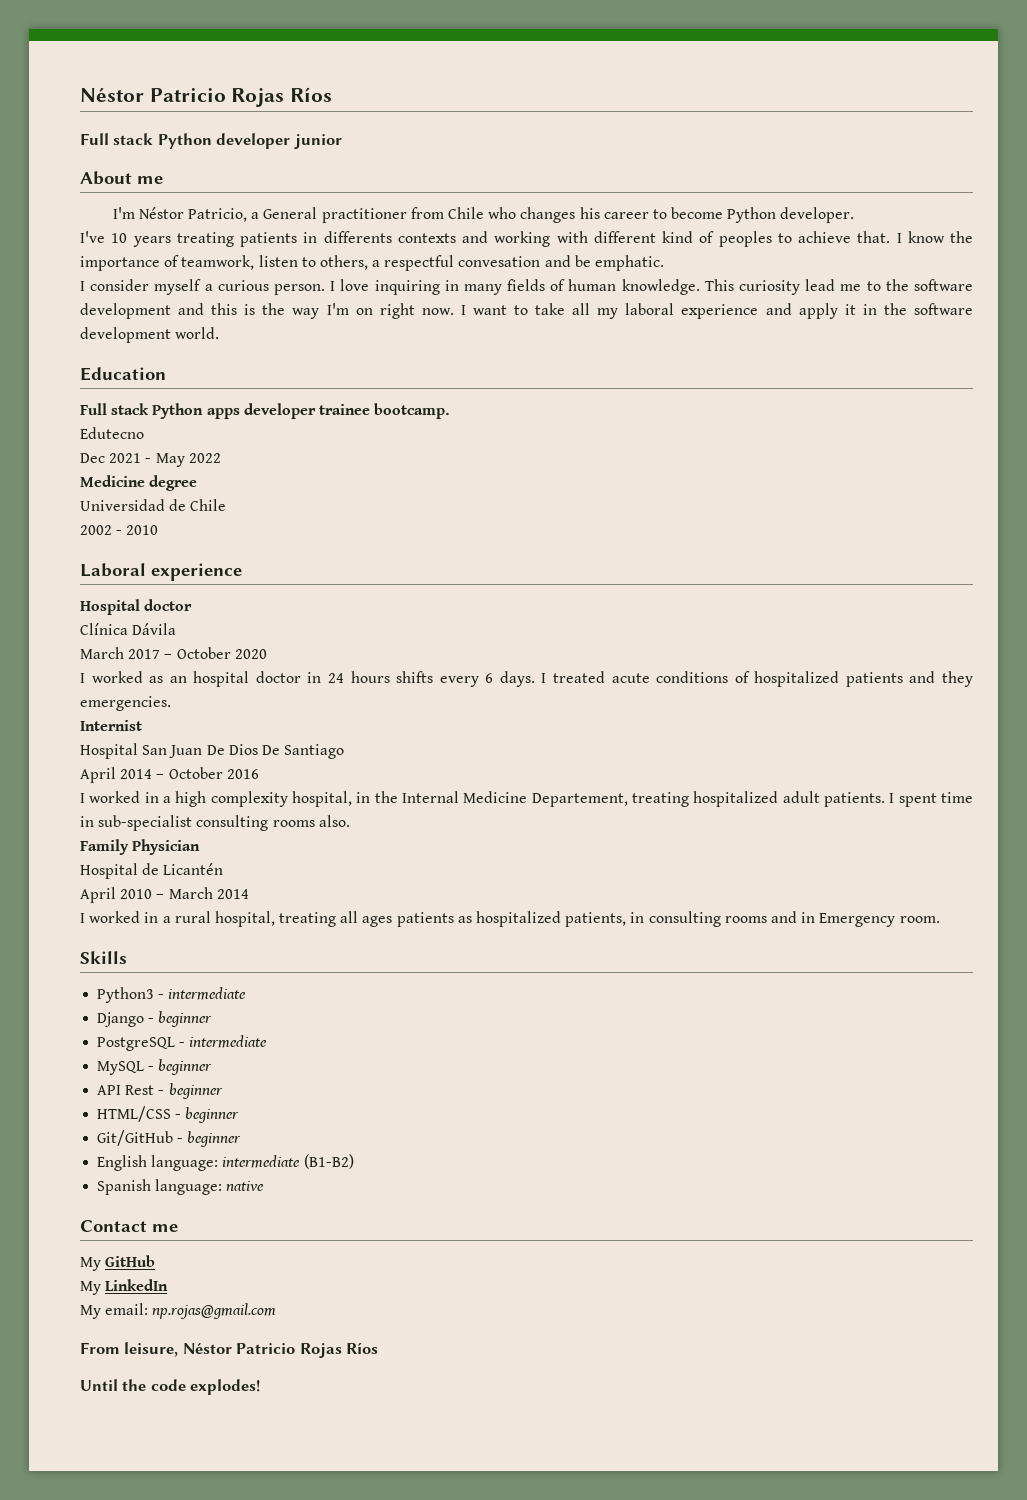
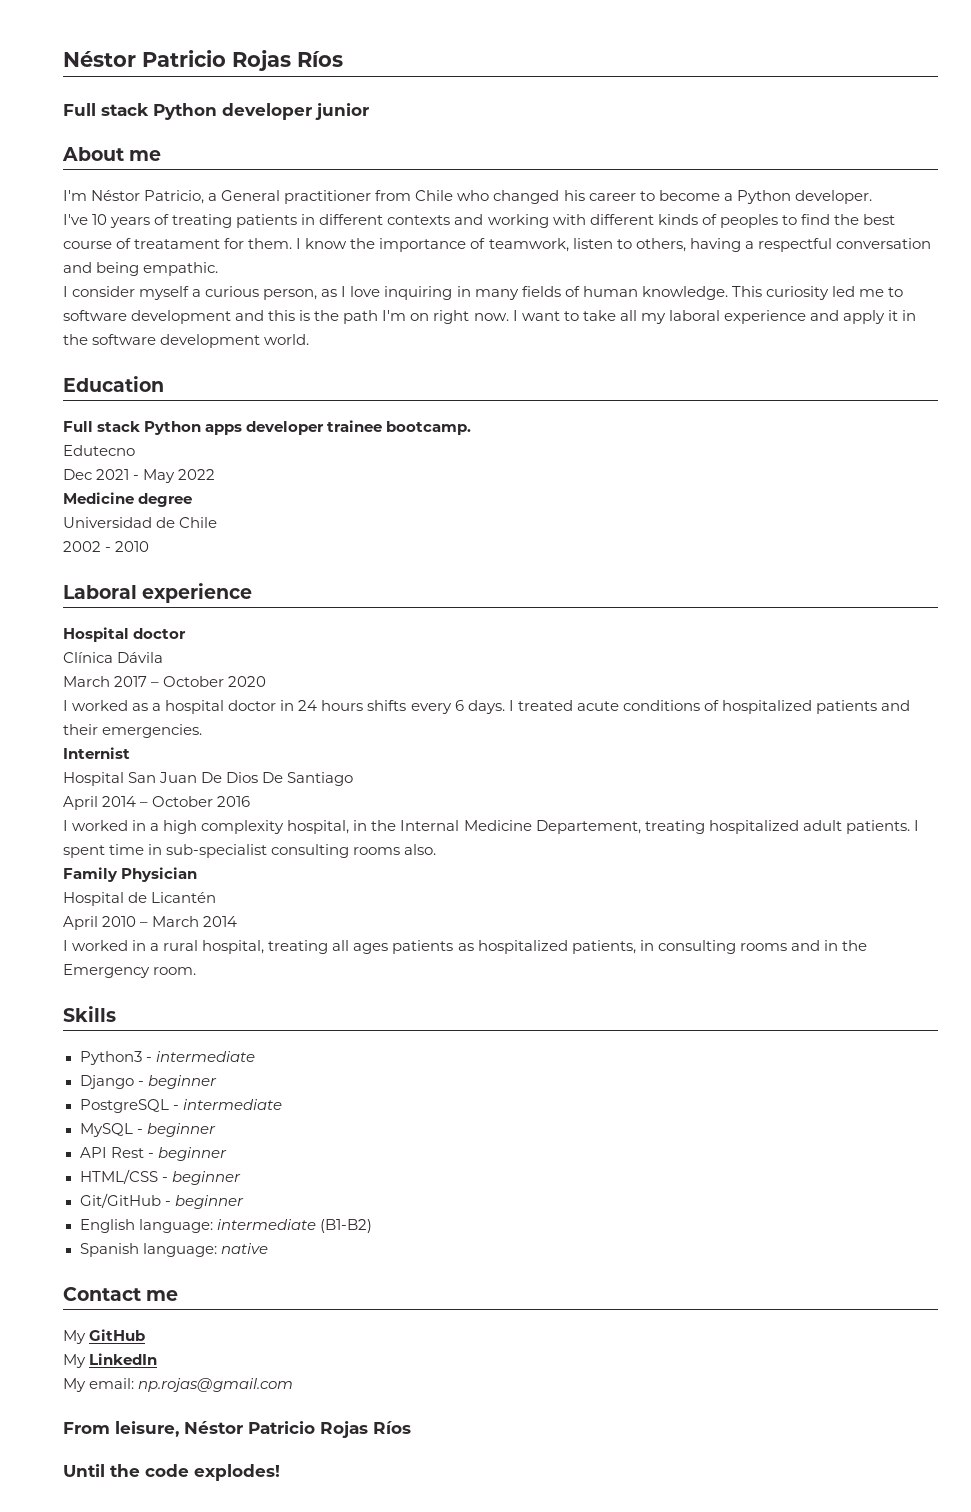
- I'm Néstor Patricio, a General practitioner from Chile who changes his career to become Python developer.
+ I'm Néstor Patricio, a General practitioner from Chile who changed his career to become a Python developer.
- I've 10 years treating patients in differents contexts and working with different kind of peoples to achieve that.
+ I've 10 years of treating patients in different contexts and working with different kinds of peoples to find the best course of treatament for them.
- I know the importance of teamwork, listen to others, a respectful convesation and be emphatic.
+ I know the importance of teamwork, listen to others, having a respectful conversation and being empathic.
- I consider myself a curious person. I love inquiring in many fields of human knowledge.
+ I consider myself a curious person, as I love inquiring in many fields of human knowledge.
- This curiosity lead me to the software development and this is the way I'm on right now.
+ This curiosity led me to software development and this is the path I'm on right now.
- I worked as an hospital doctor in 24 hours shifts every 6 days.
+ I worked as a hospital doctor in 24 hours shifts every 6 days.
- I treated acute conditions of hospitalized patients and they emergencies.
+ I treated acute conditions of hospitalized patients and their emergencies.
- I worked in a rural hospital, treating all ages patients as hospitalized patients, in consulting rooms and in Emergency room.
+ I worked in a rural hospital, treating all ages patients as hospitalized patients, in consulting rooms and in the Emergency room.

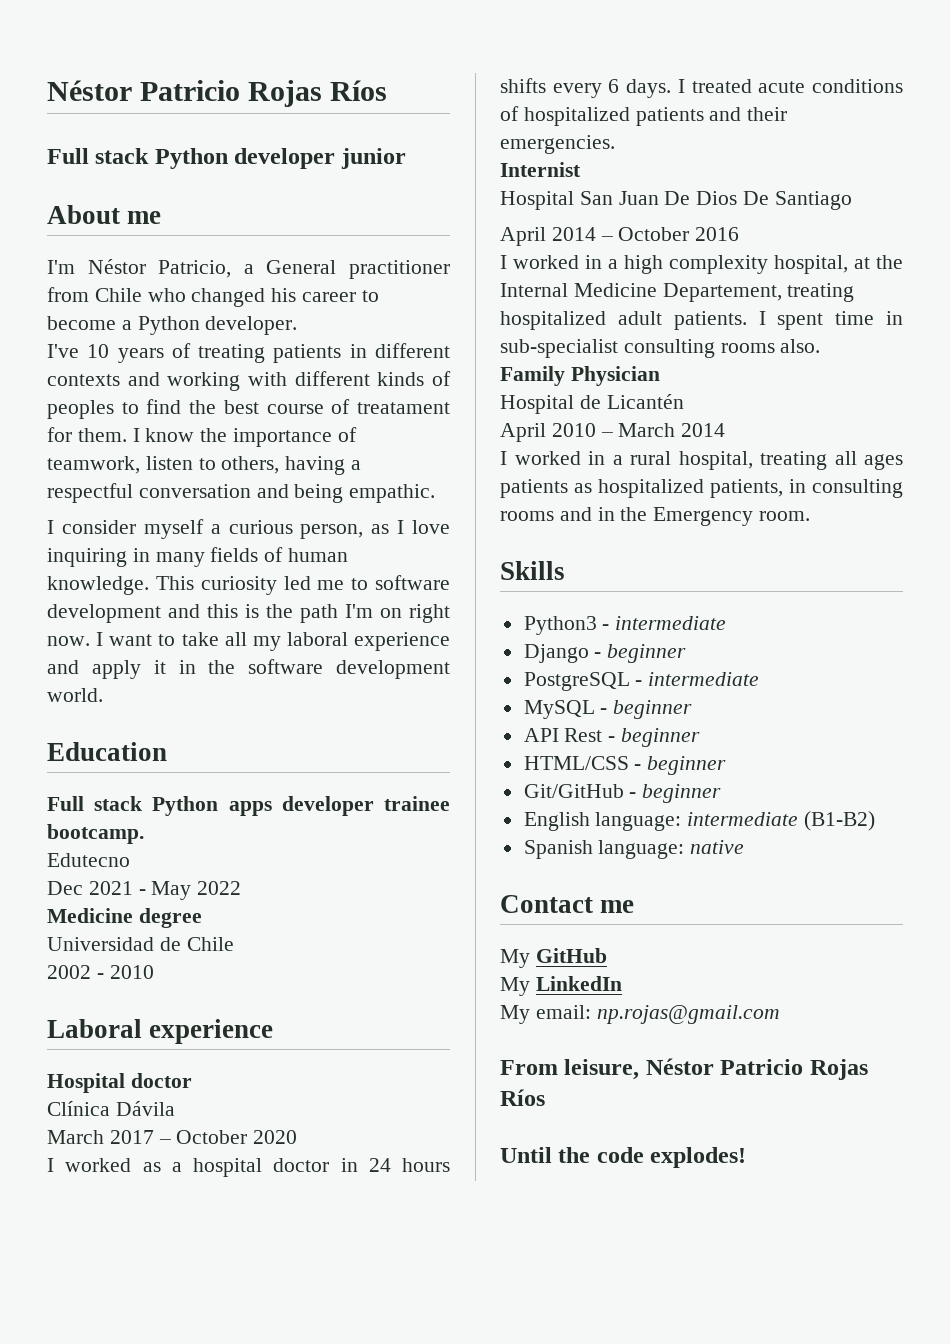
- I worked in a high complexity hospital, in the Internal Medicine Departement, treating hospitalized adult patients.
+ I worked in a high complexity hospital, at the Internal Medicine Departement, treating hospitalized adult patients.

